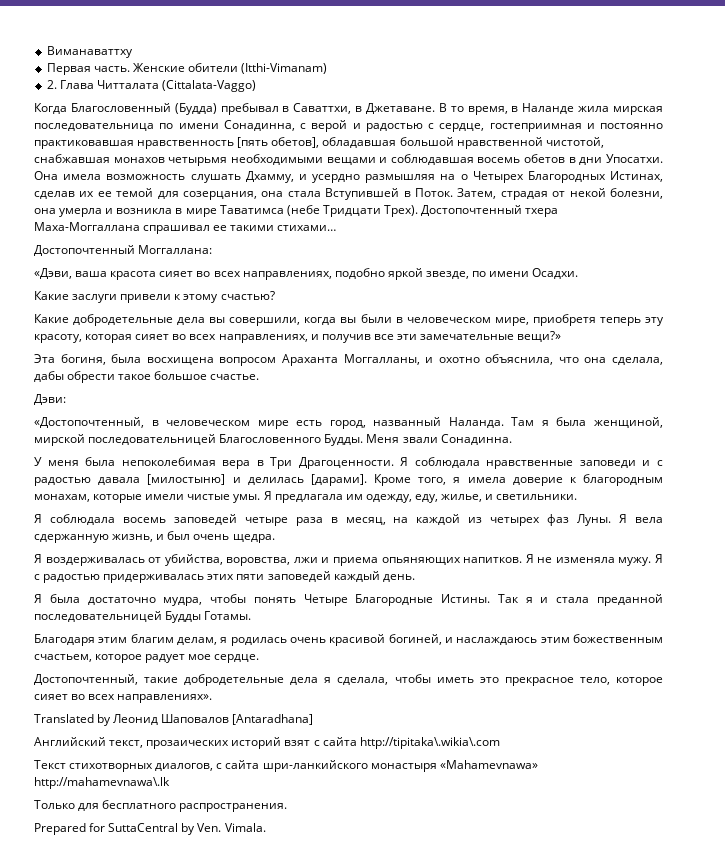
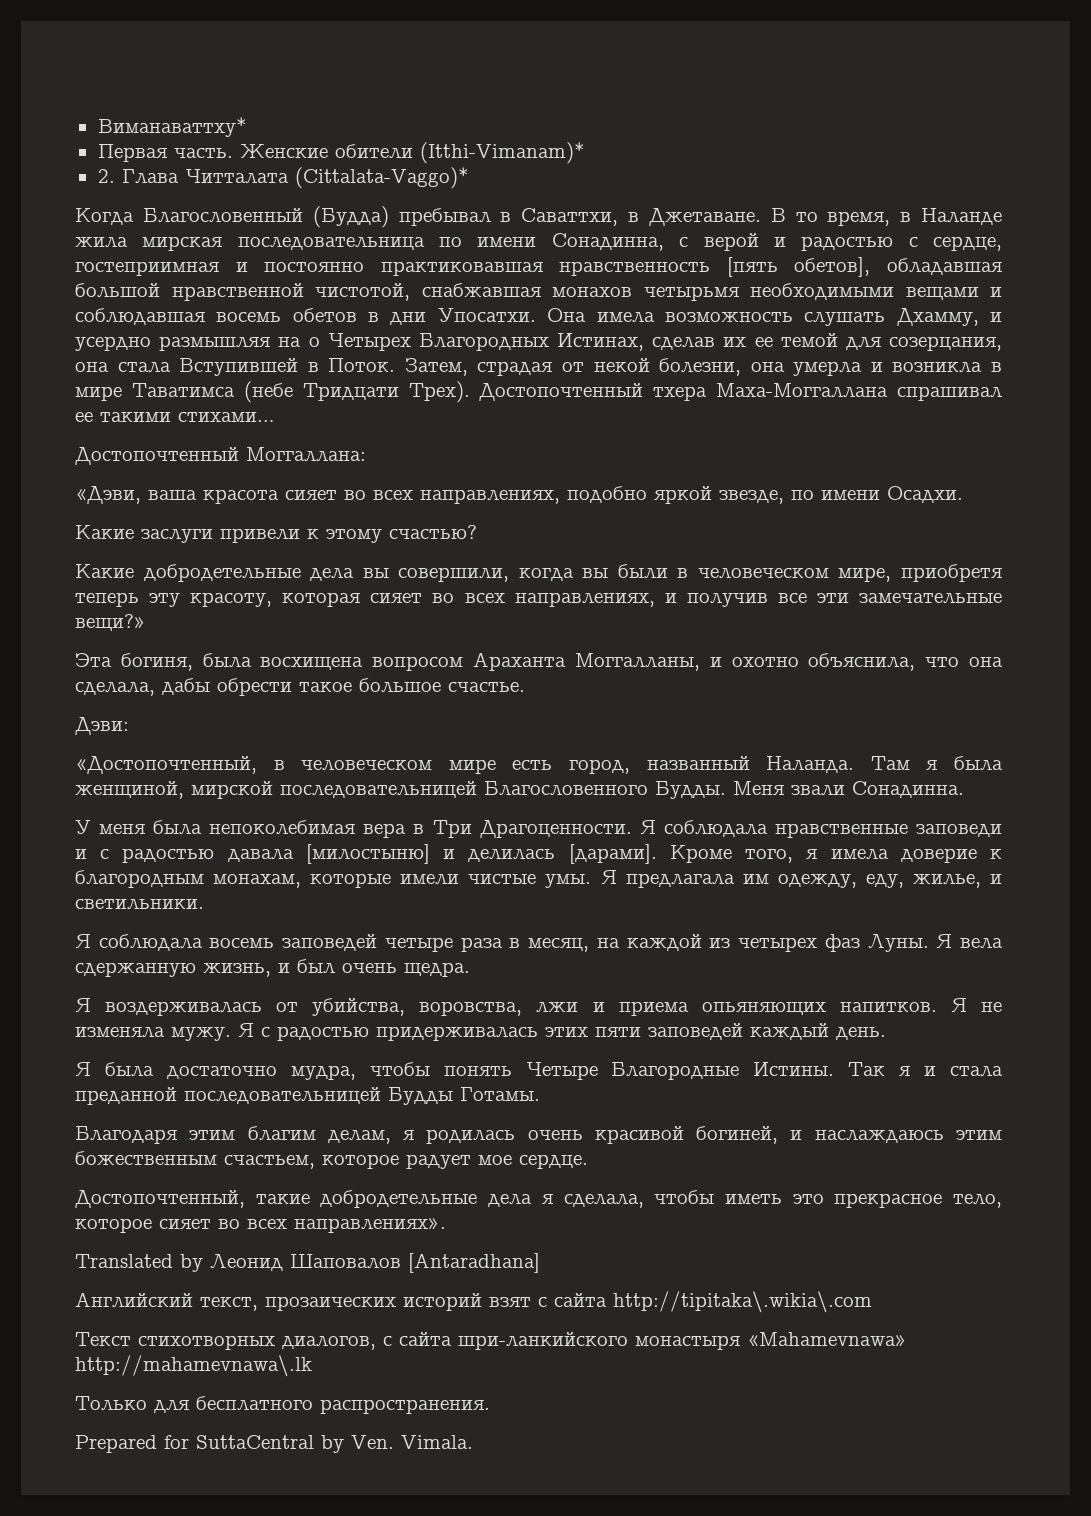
- Виманаваттху
+ Виманаваттху*
- Женские обители (Itthi-Vimanam)
+ Женские обители (Itthi-Vimanam)*
- 2. Глава Читталата (Cittalata-Vaggo)
+ 2. Глава Читталата (Cittalata-Vaggo)*

